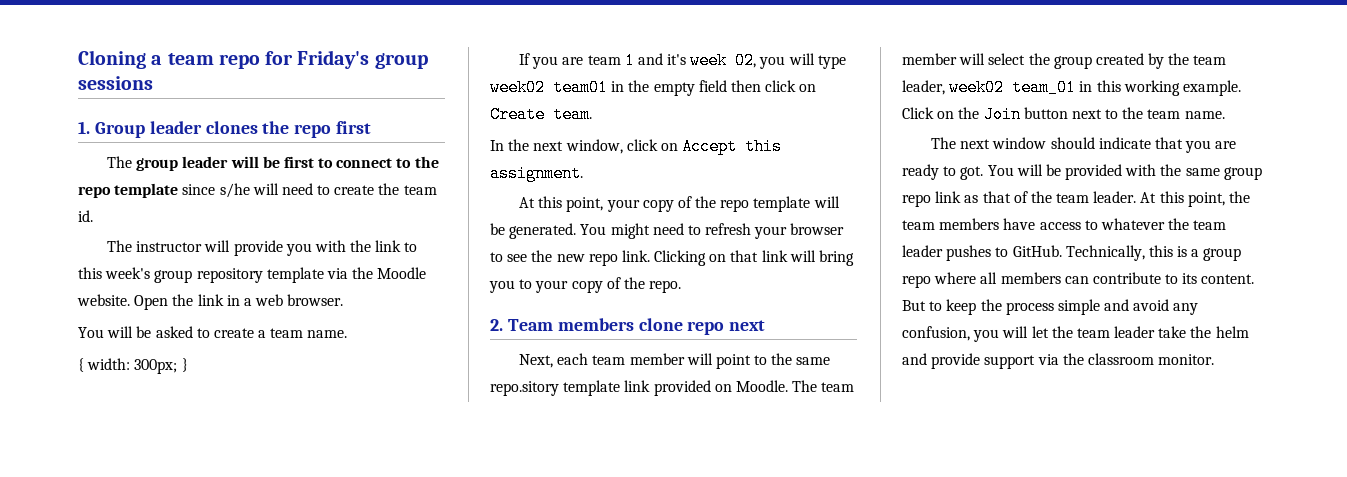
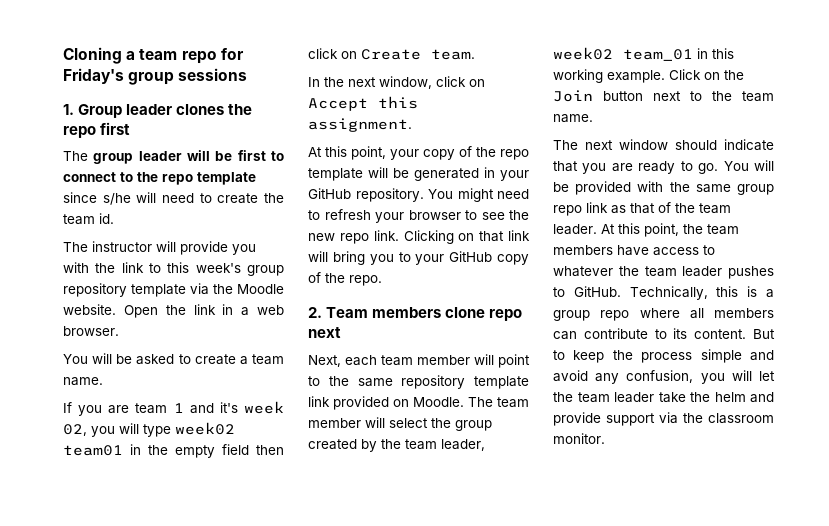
- { width: 300px; }
- At this point, your copy of the repo template will be generated.
+ At this point, your copy of the repo template will be generated in your GitHub repository.
- Clicking on that link will bring you to your copy of the repo.
+ Clicking on that link will bring you to your GitHub copy of the repo.
- Next, each team member will point to the same repo.sitory template link provided on Moodle.
+ Next, each team member will point to the same repository template link provided on Moodle.
- The next window should indicate that you are ready to got.
+ The next window should indicate that you are ready to go.

